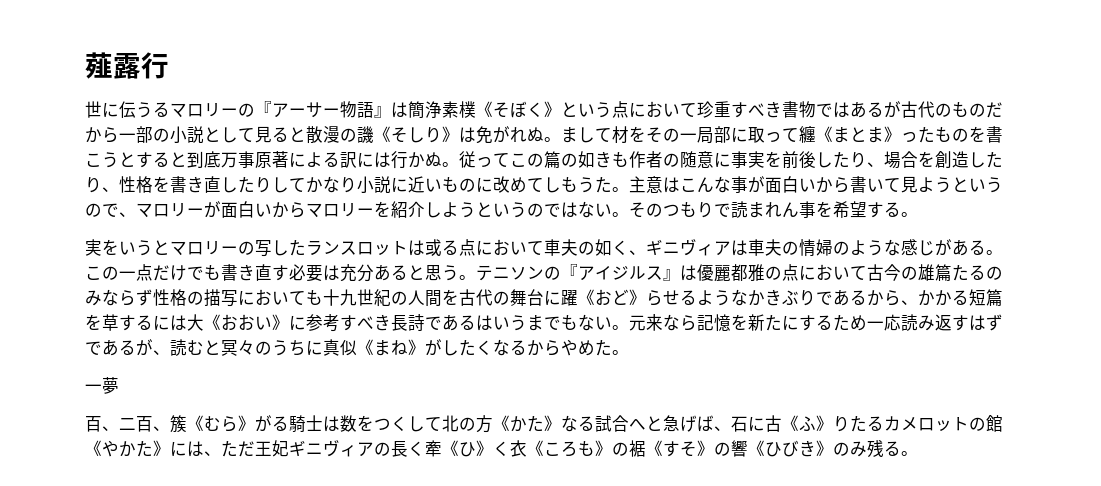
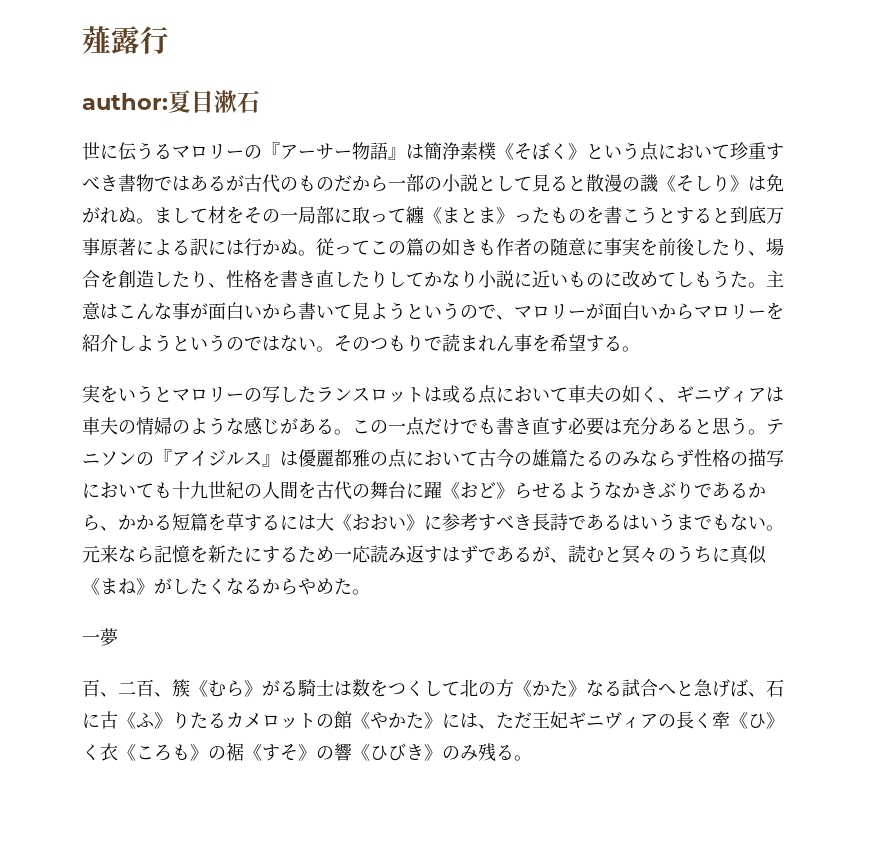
+ author:夏目漱石

